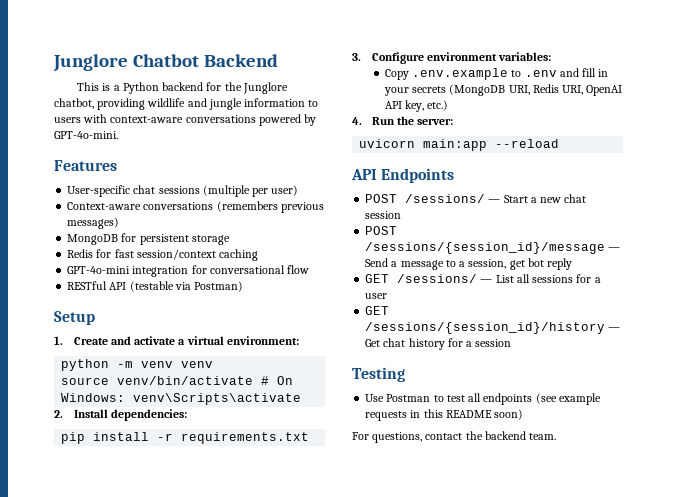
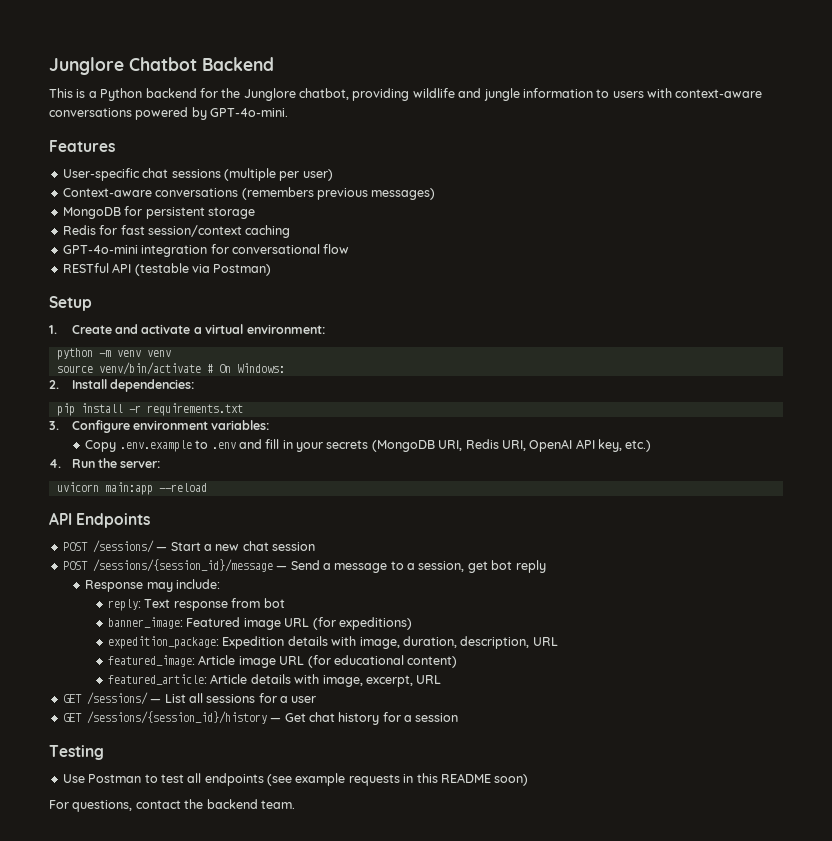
- source venv/bin/activate # On Windows: venv\Scripts\activate
+ source venv/bin/activate # On Windows:
+ Response may include:
+ reply: Text response from bot
+ banner_image: Featured image URL (for expeditions)
+ expedition_package: Expedition details with image, duration, description, URL
+ featured_image: Article image URL (for educational content)
+ featured_article: Article details with image, excerpt, URL

